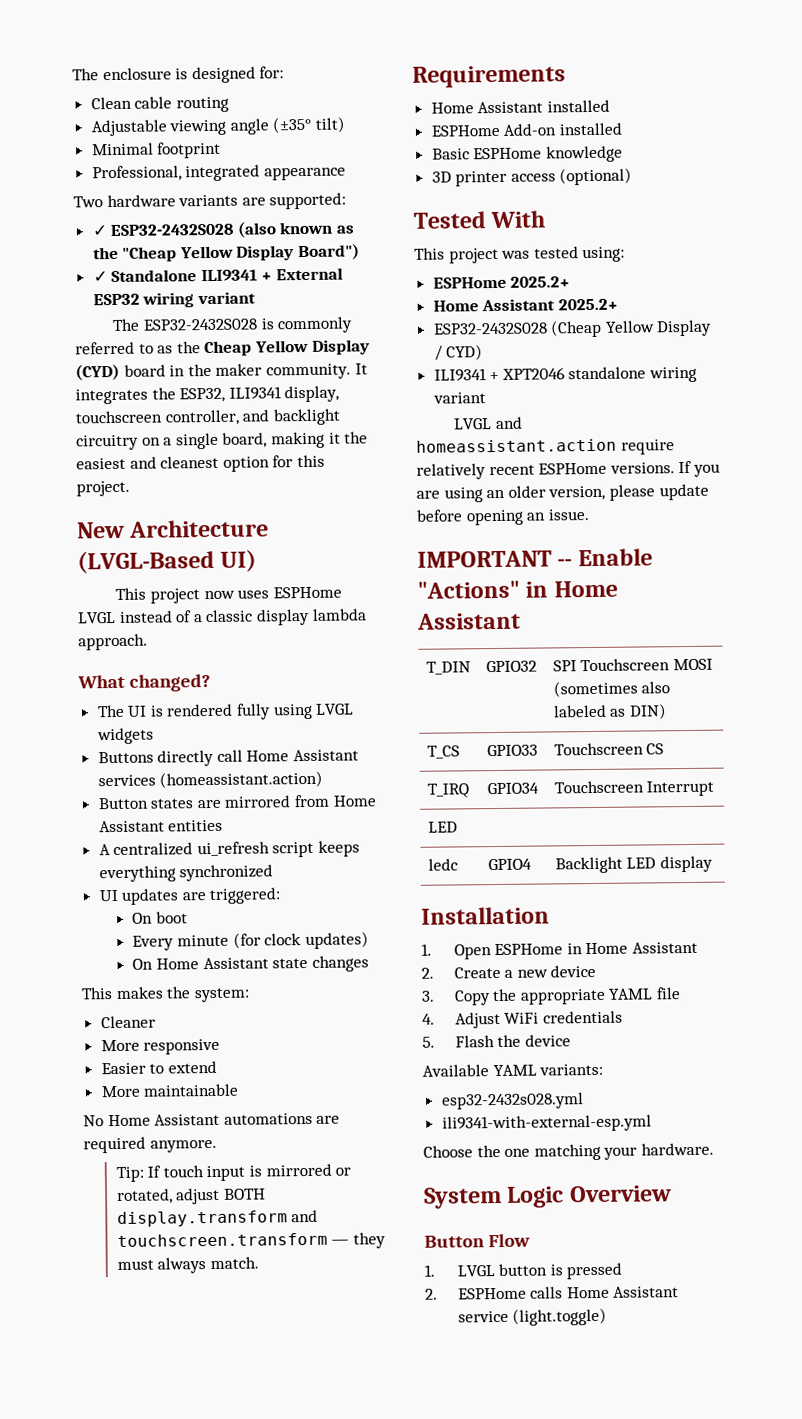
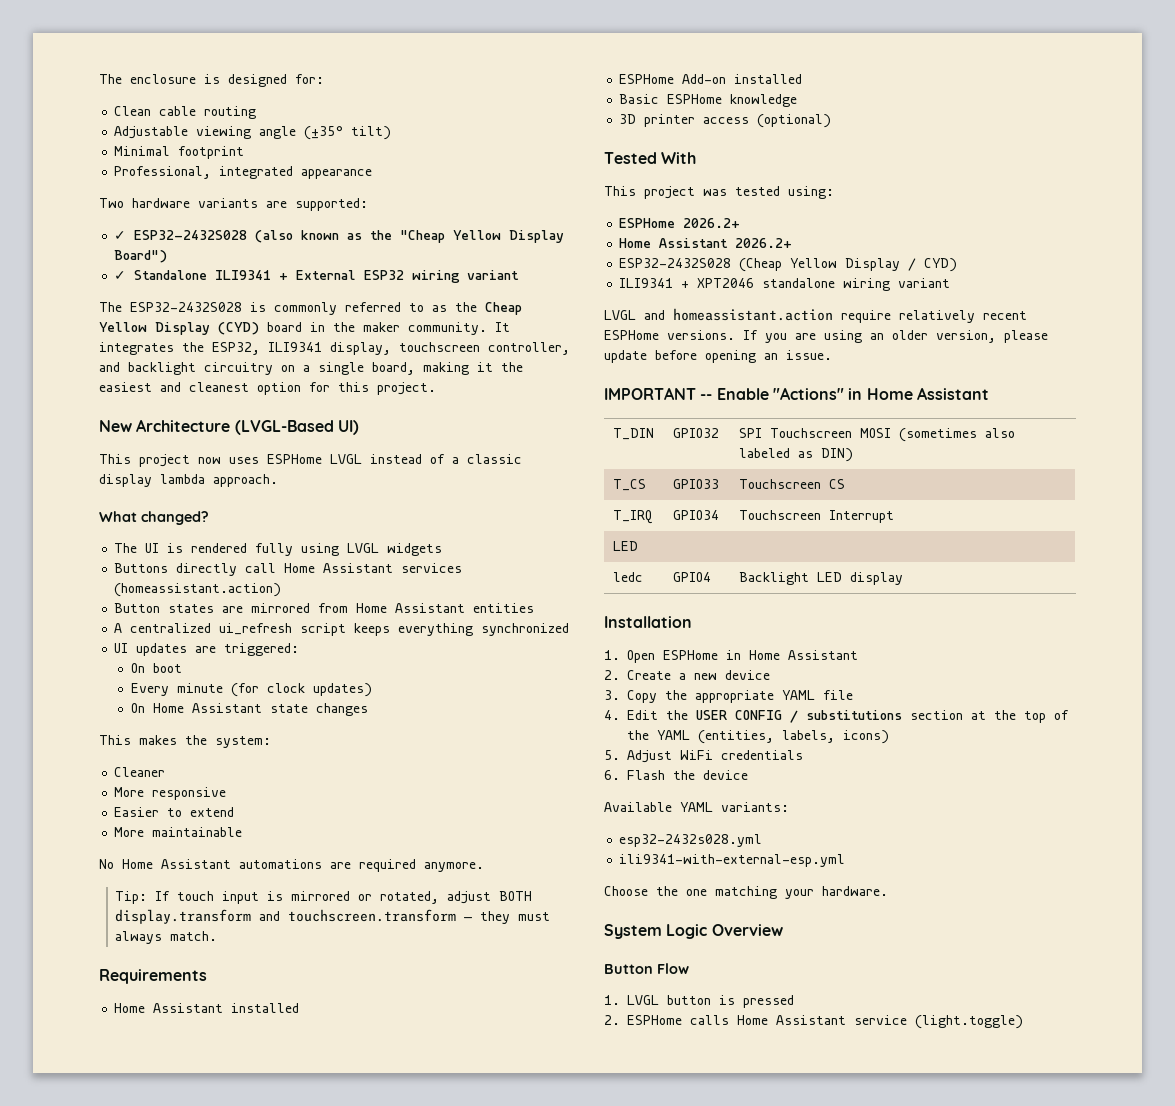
- ESPHome 2025.2+
- Home Assistant 2025.2+
+ ESPHome 2026.2+
+ Home Assistant 2026.2+
- 4. Adjust WiFi credentials
+ 4. Edit the USER CONFIG / substitutions section at the top of the YAML (entities, labels, icons)
+ 5. Adjust WiFi credentials
- 5. Flash the device
+ 6. Flash the device

